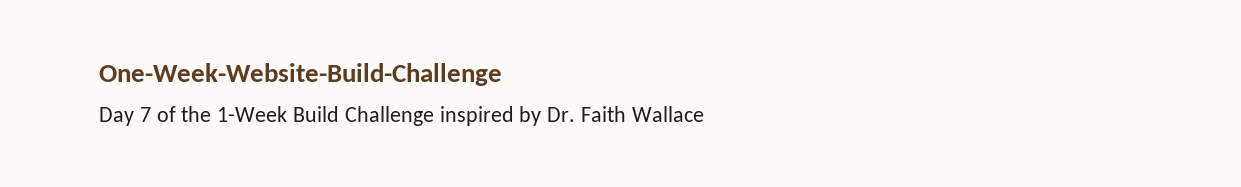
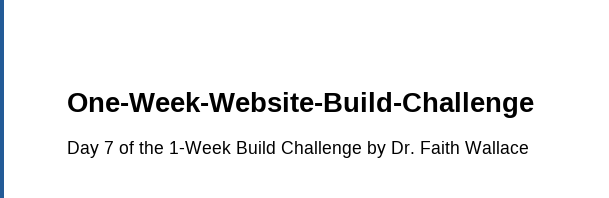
- Day 7 of the 1-Week Build Challenge inspired by Dr. Faith Wallace
+ Day 7 of the 1-Week Build Challenge by Dr. Faith Wallace

